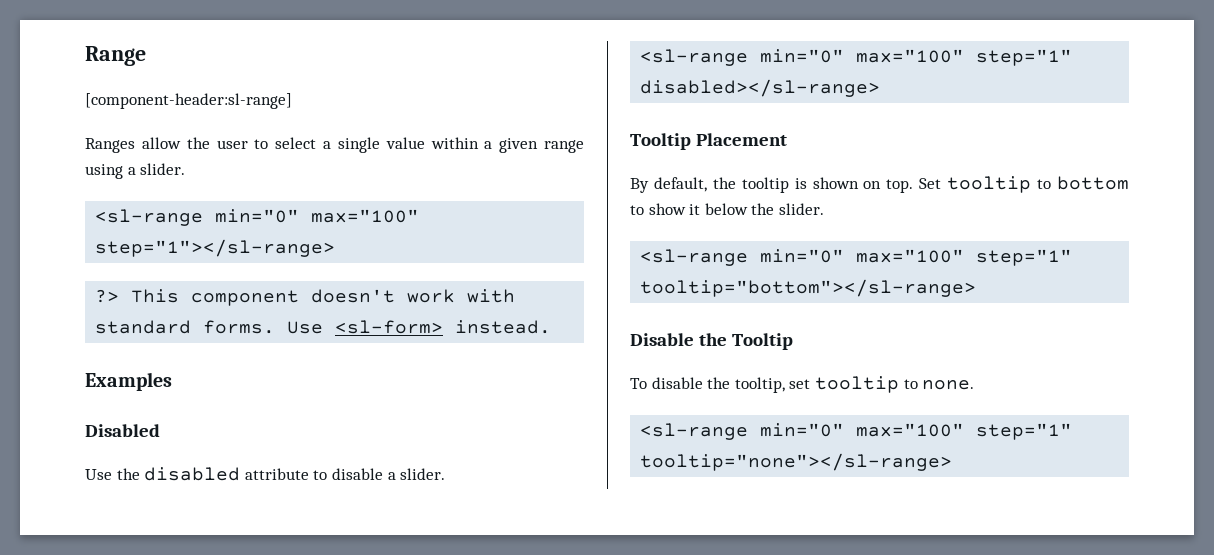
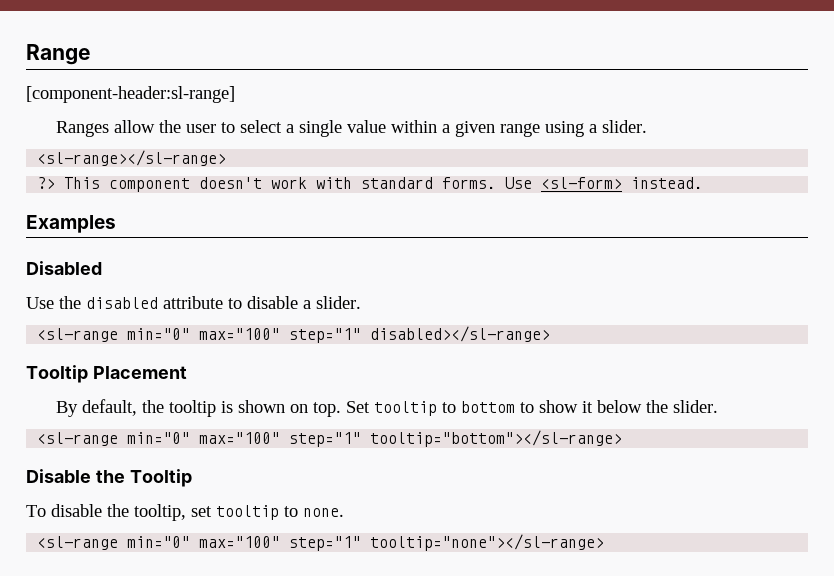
- <sl-range min="0" max="100" step="1"></sl-range>
+ <sl-range></sl-range>

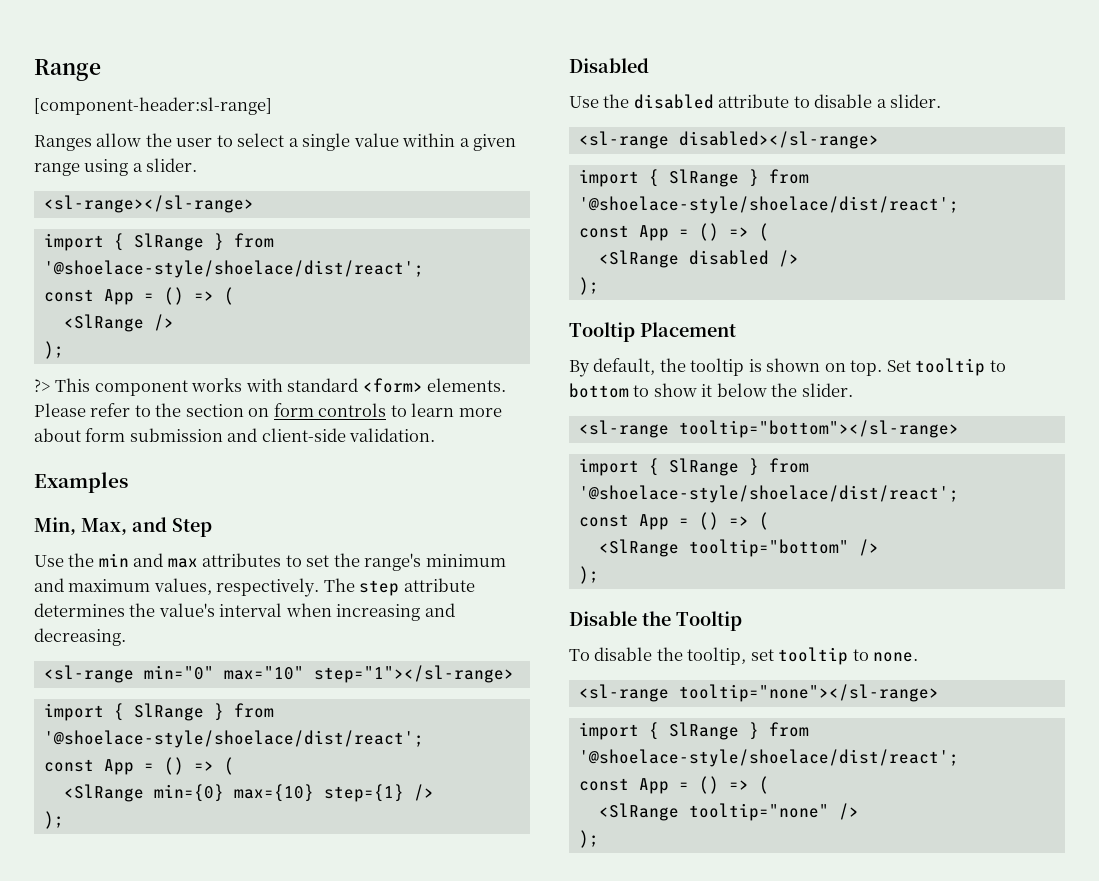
  <sl-range></sl-range>
- ?> This component doesn't work with standard forms. Use <sl-form> instead.
+ import { SlRange } from '@shoelace-style/shoelace/dist/react';
+ const App = () => (
+ <SlRange />
+ );
+ ?> This component works with standard <form> elements. Please refer to the section on form controls to learn more about form submission and client-side validation.
  Examples
+ Min, Max, and Step
+ Use the min and max attributes to set the range's minimum and maximum values, respectively. The step attribute determines the value's interval when increasing and decreasing.
+ <sl-range min="0" max="10" step="1"></sl-range>
+ import { SlRange } from '@shoelace-style/shoelace/dist/react';
+ const App = () => (
+ <SlRange min={0} max={10} step={1} />
+ );
- <sl-range min="0" max="100" step="1" disabled></sl-range>
+ <sl-range disabled></sl-range>
+ import { SlRange } from '@shoelace-style/shoelace/dist/react';
+ const App = () => (
+ <SlRange disabled />
+ );
- <sl-range min="0" max="100" step="1" tooltip="bottom"></sl-range>
+ <sl-range tooltip="bottom"></sl-range>
+ import { SlRange } from '@shoelace-style/shoelace/dist/react';
+ const App = () => (
+ <SlRange tooltip="bottom" />
+ );
- <sl-range min="0" max="100" step="1" tooltip="none"></sl-range>
+ <sl-range tooltip="none"></sl-range>
+ import { SlRange } from '@shoelace-style/shoelace/dist/react';
+ const App = () => (
+ <SlRange tooltip="none" />
+ );

